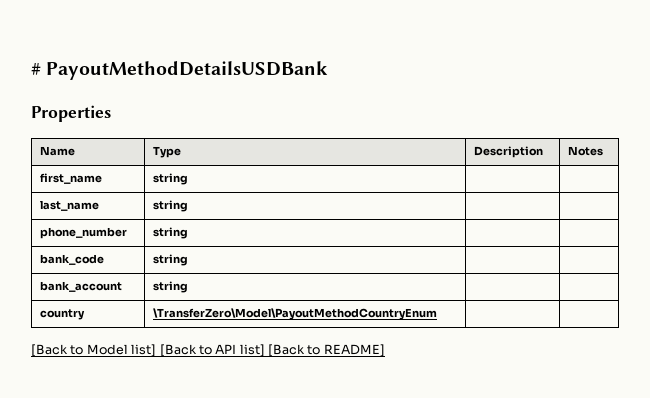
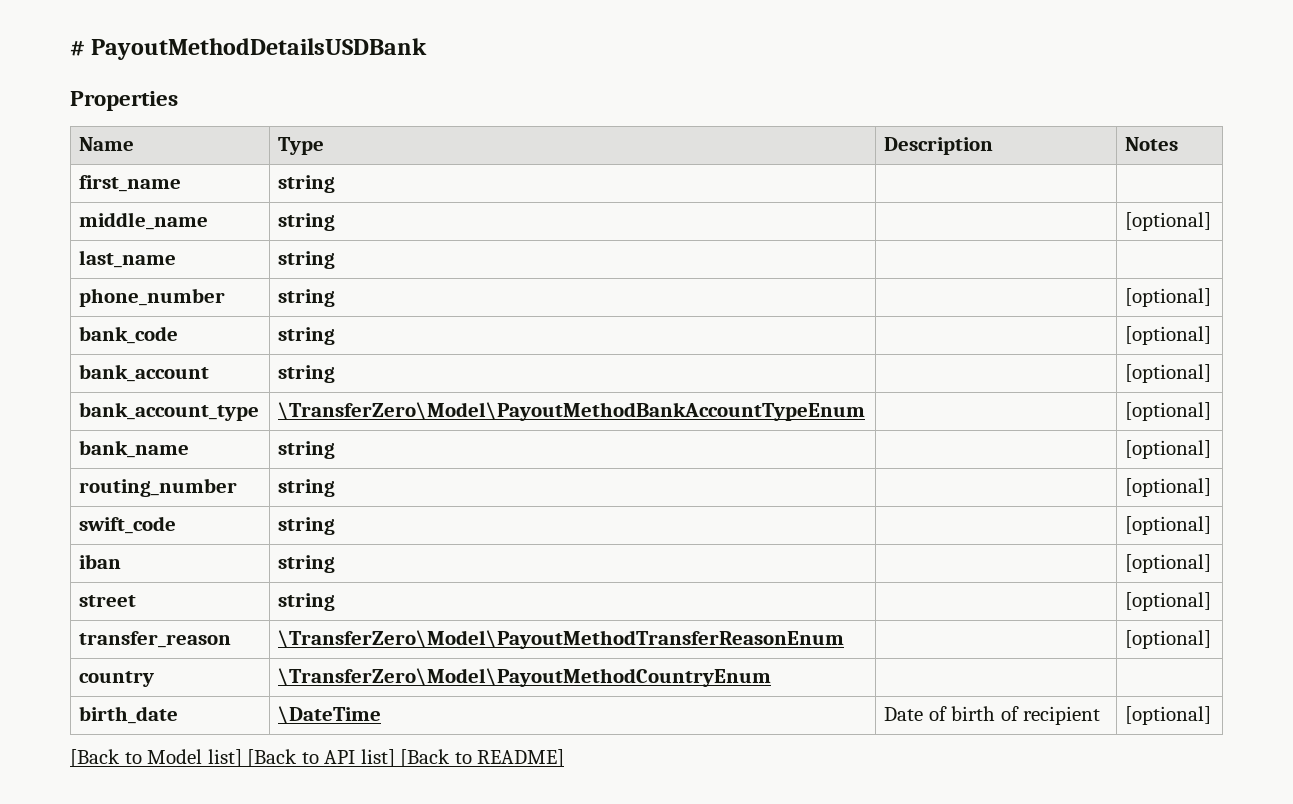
+ middle_name | string | | [optional]
- phone_number | string | |
+ phone_number | string | | [optional]
- bank_code | string | |
+ bank_code | string | | [optional]
- bank_account | string | |
+ bank_account | string | | [optional]
+ bank_account_type | \TransferZero\Model\PayoutMethodBankAccountTypeEnum | | [optional]
+ bank_name | string | | [optional]
+ routing_number | string | | [optional]
+ swift_code | string | | [optional]
+ iban | string | | [optional]
+ street | string | | [optional]
+ transfer_reason | \TransferZero\Model\PayoutMethodTransferReasonEnum | | [optional]
  country | \TransferZero\Model\PayoutMethodCountryEnum | |
+ birth_date | \DateTime | Date of birth of recipient | [optional]

